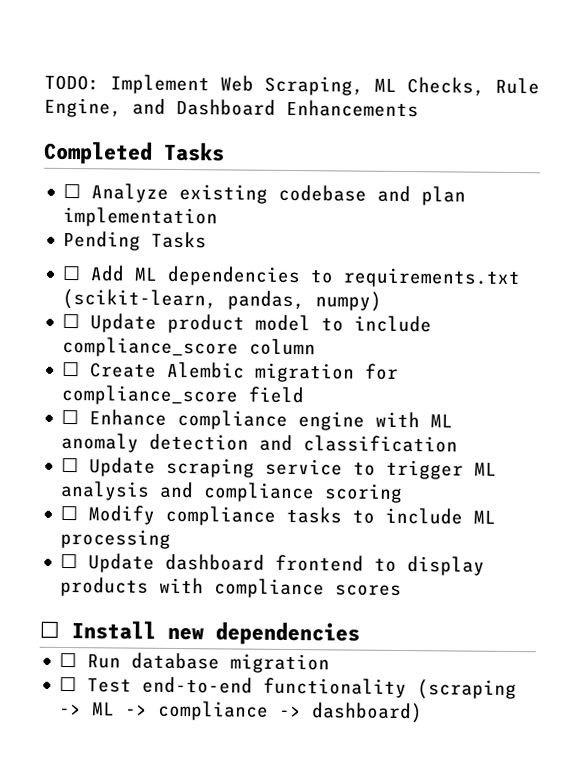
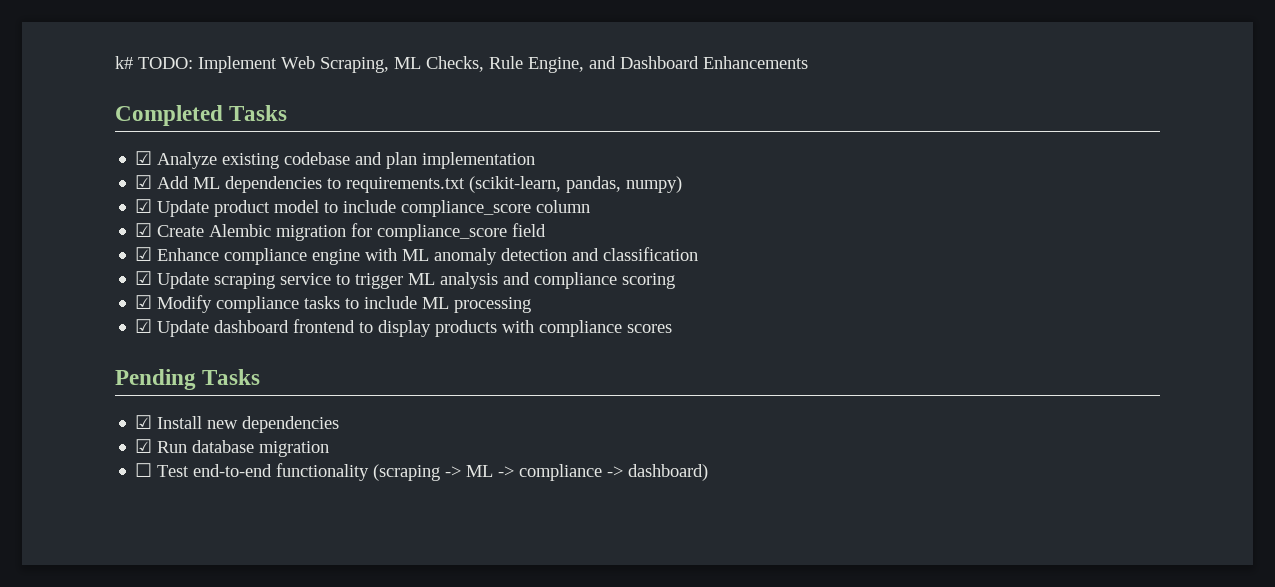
- TODO: Implement Web Scraping, ML Checks, Rule Engine, and Dashboard Enhancements
+ k# TODO: Implement Web Scraping, ML Checks, Rule Engine, and Dashboard Enhancements
- ☐ Analyze existing codebase and plan implementation
+ ☑ Analyze existing codebase and plan implementation
- Pending Tasks
- ☐ Add ML dependencies to requirements.txt (scikit-learn, pandas, numpy)
+ ☑ Add ML dependencies to requirements.txt (scikit-learn, pandas, numpy)
- ☐ Update product model to include compliance_score column
+ ☑ Update product model to include compliance_score column
- ☐ Create Alembic migration for compliance_score field
+ ☑ Create Alembic migration for compliance_score field
- ☐ Enhance compliance engine with ML anomaly detection and classification
+ ☑ Enhance compliance engine with ML anomaly detection and classification
- ☐ Update scraping service to trigger ML analysis and compliance scoring
+ ☑ Update scraping service to trigger ML analysis and compliance scoring
- ☐ Modify compliance tasks to include ML processing
+ ☑ Modify compliance tasks to include ML processing
- ☐ Update dashboard frontend to display products with compliance scores
+ ☑ Update dashboard frontend to display products with compliance scores
- ☐ Install new dependencies
+ Pending Tasks
+ ☑ Install new dependencies
- ☐ Run database migration
+ ☑ Run database migration

